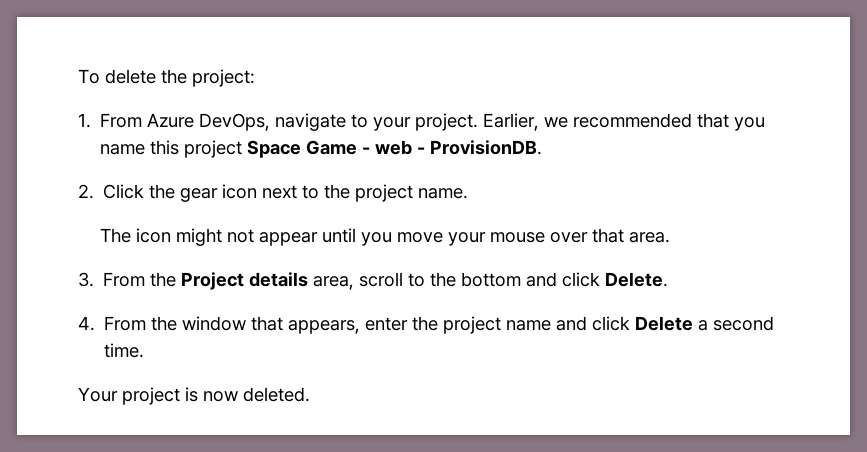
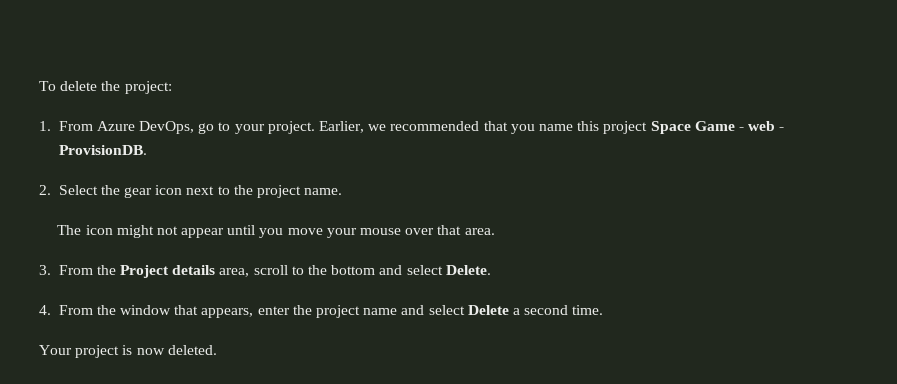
- 1. From Azure DevOps, navigate to your project.
+ 1. From Azure DevOps, go to your project.
- 2. Click the gear icon next to the project name.
+ 2. Select the gear icon next to the project name.
- 3. From the Project details area, scroll to the bottom and click Delete.
+ 3. From the Project details area, scroll to the bottom and select Delete.
- 4. From the window that appears, enter the project name and click Delete a second time.
+ 4. From the window that appears, enter the project name and select Delete a second time.

